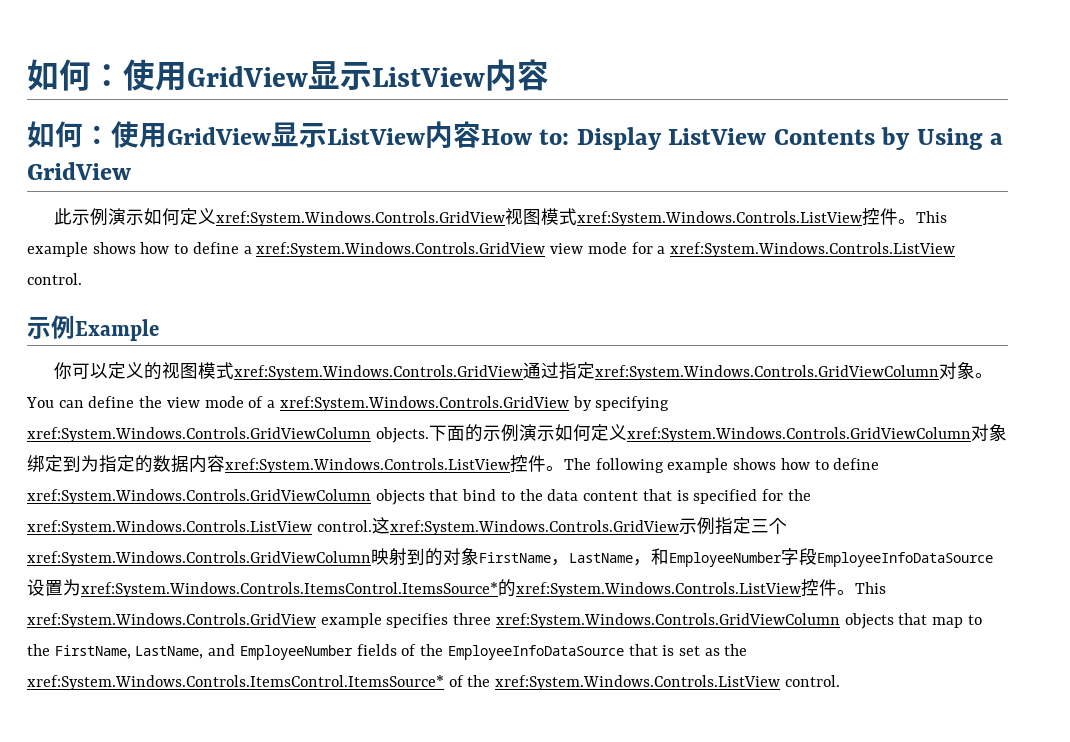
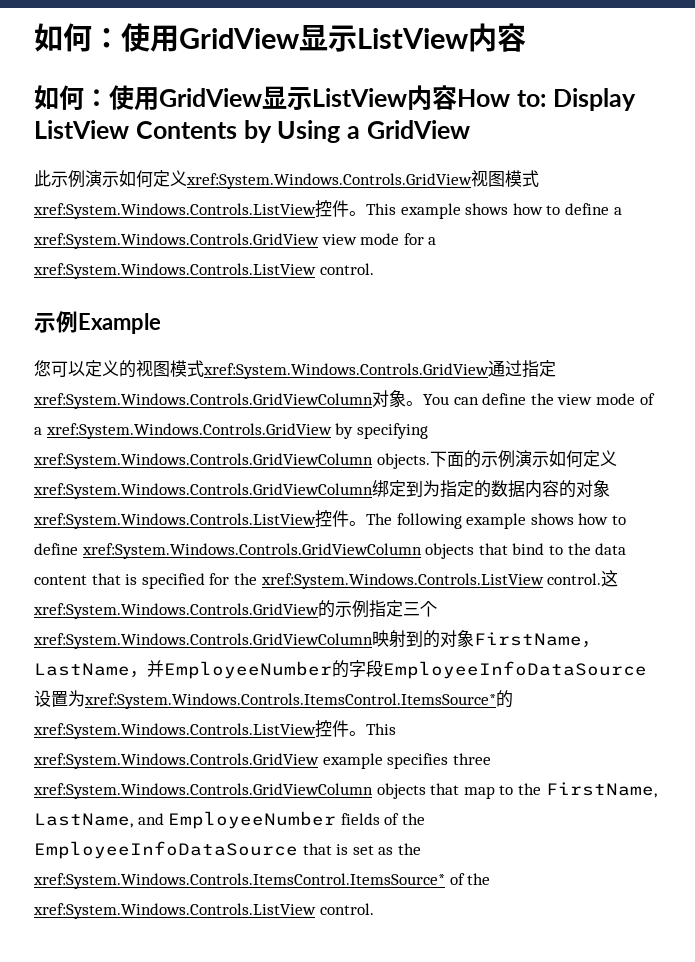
- 你可以定义的视图模式xref:System.Windows.Controls.GridView通过指定xref:System.Windows.Controls.GridViewColumn对象。
+ 您可以定义的视图模式xref:System.Windows.Controls.GridView通过指定xref:System.Windows.Controls.GridViewColumn对象。
- 下面的示例演示如何定义xref:System.Windows.Controls.GridViewColumn对象绑定到为指定的数据内容xref:System.Windows.Controls.ListView控件。
+ 下面的示例演示如何定义xref:System.Windows.Controls.GridViewColumn绑定到为指定的数据内容的对象xref:System.Windows.Controls.ListView控件。
- 这xref:System.Windows.Controls.GridView示例指定三个xref:System.Windows.Controls.GridViewColumn映射到的对象FirstName，LastName，和EmployeeNumber字段EmployeeInfoDataSource设置为xref:System.Windows.Controls.ItemsControl.ItemsSource*的xref:System.Windows.Controls.ListView控件。
+ 这xref:System.Windows.Controls.GridView的示例指定三个xref:System.Windows.Controls.GridViewColumn映射到的对象FirstName，LastName，并EmployeeNumber的字段EmployeeInfoDataSource设置为xref:System.Windows.Controls.ItemsControl.ItemsSource*的xref:System.Windows.Controls.ListView控件。

